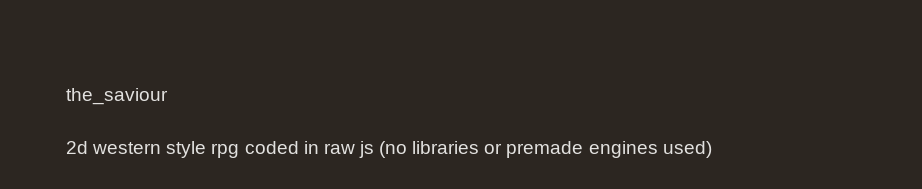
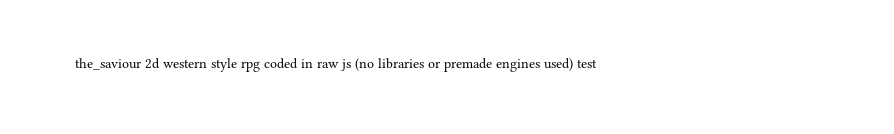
- the_saviour
- 2d western style rpg coded in raw js (no libraries or premade engines used)
+ the_saviour 2d western style rpg coded in raw js (no libraries or premade engines used) test

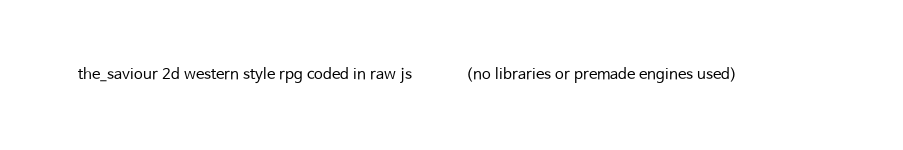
- the_saviour 2d western style rpg coded in raw js (no libraries or premade engines used) test
+ the_saviour 2d western style rpg coded in raw js (no libraries or premade engines used)

